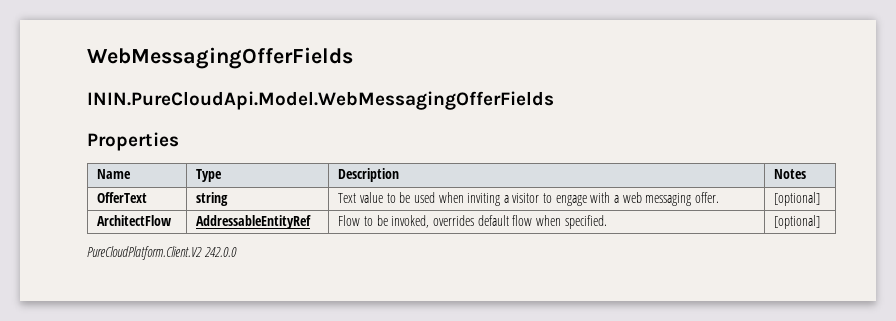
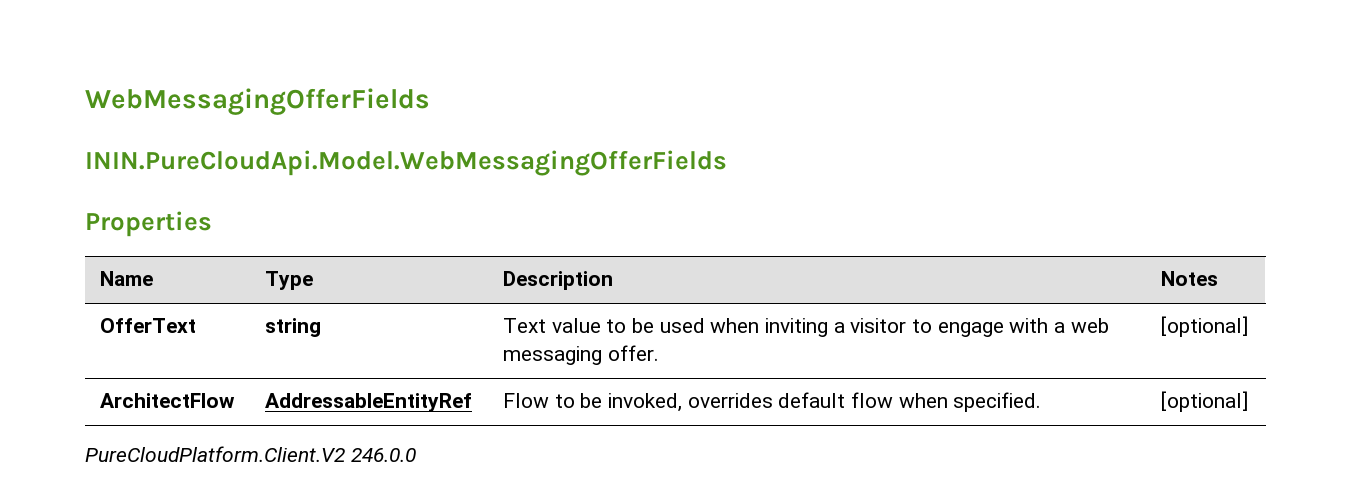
- PureCloudPlatform.Client.V2 242.0.0
+ PureCloudPlatform.Client.V2 246.0.0

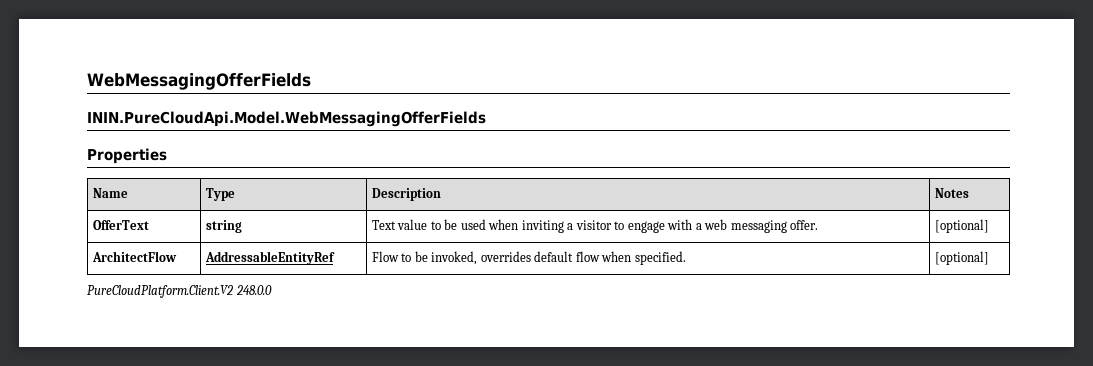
- PureCloudPlatform.Client.V2 246.0.0
+ PureCloudPlatform.Client.V2 248.0.0

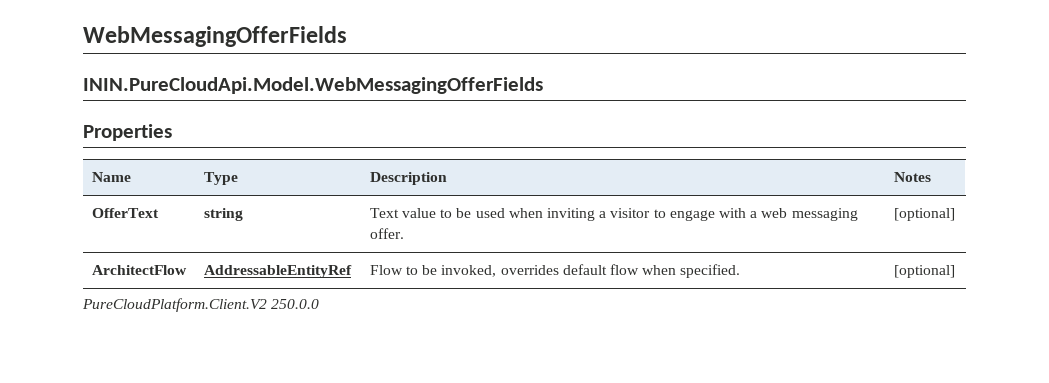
- PureCloudPlatform.Client.V2 248.0.0
+ PureCloudPlatform.Client.V2 250.0.0

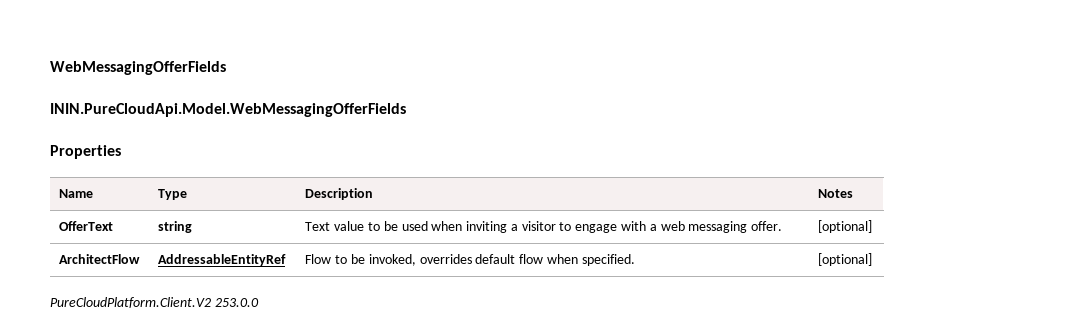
- PureCloudPlatform.Client.V2 250.0.0
+ PureCloudPlatform.Client.V2 253.0.0

